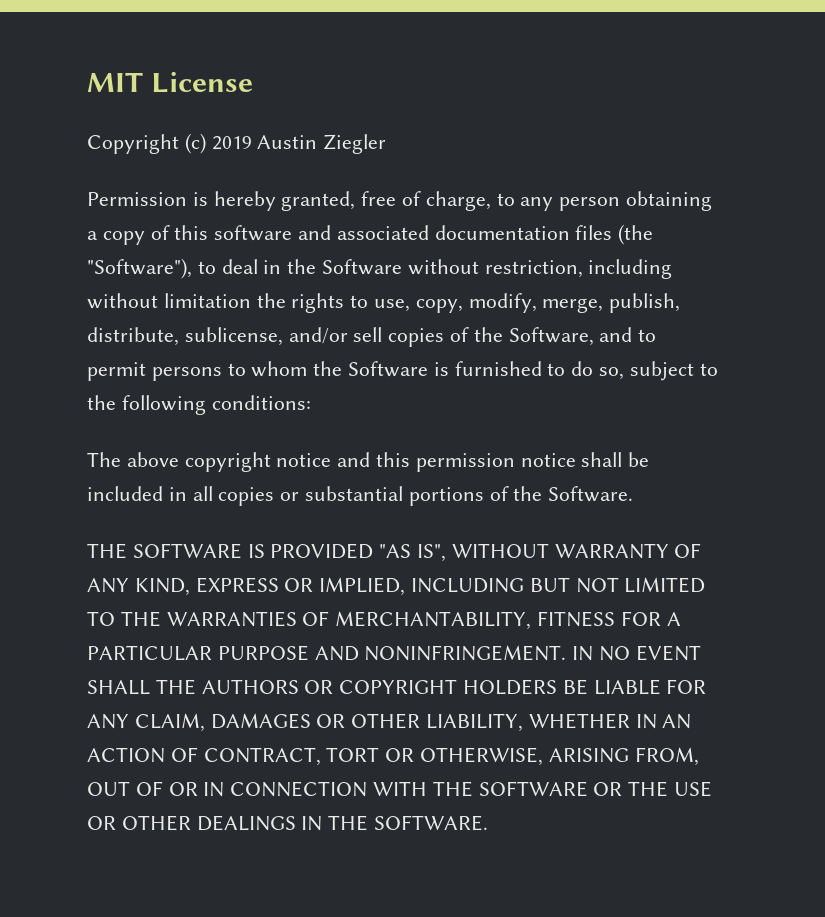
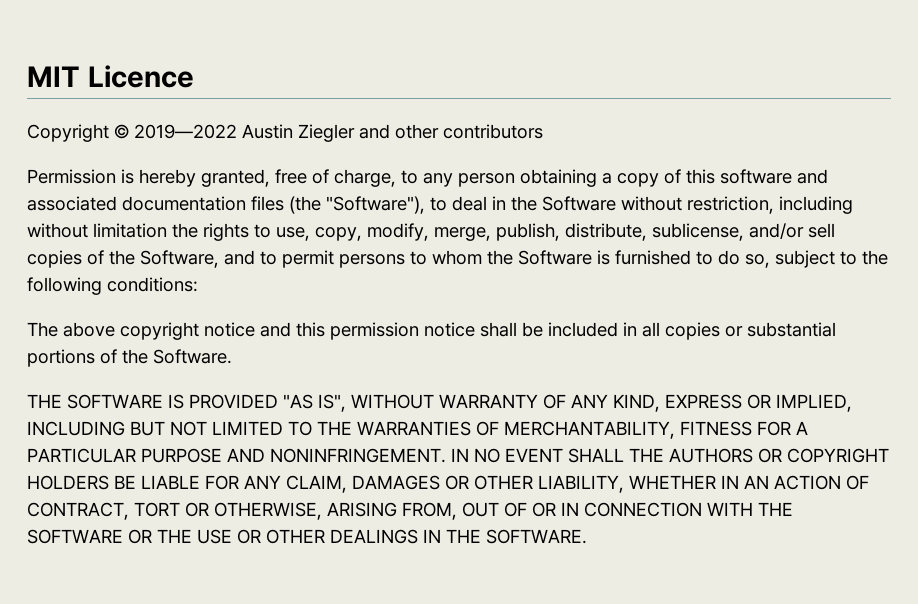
- MIT License
+ MIT Licence
- Copyright (c) 2019 Austin Ziegler
+ Copyright © 2019—2022 Austin Ziegler and other contributors

